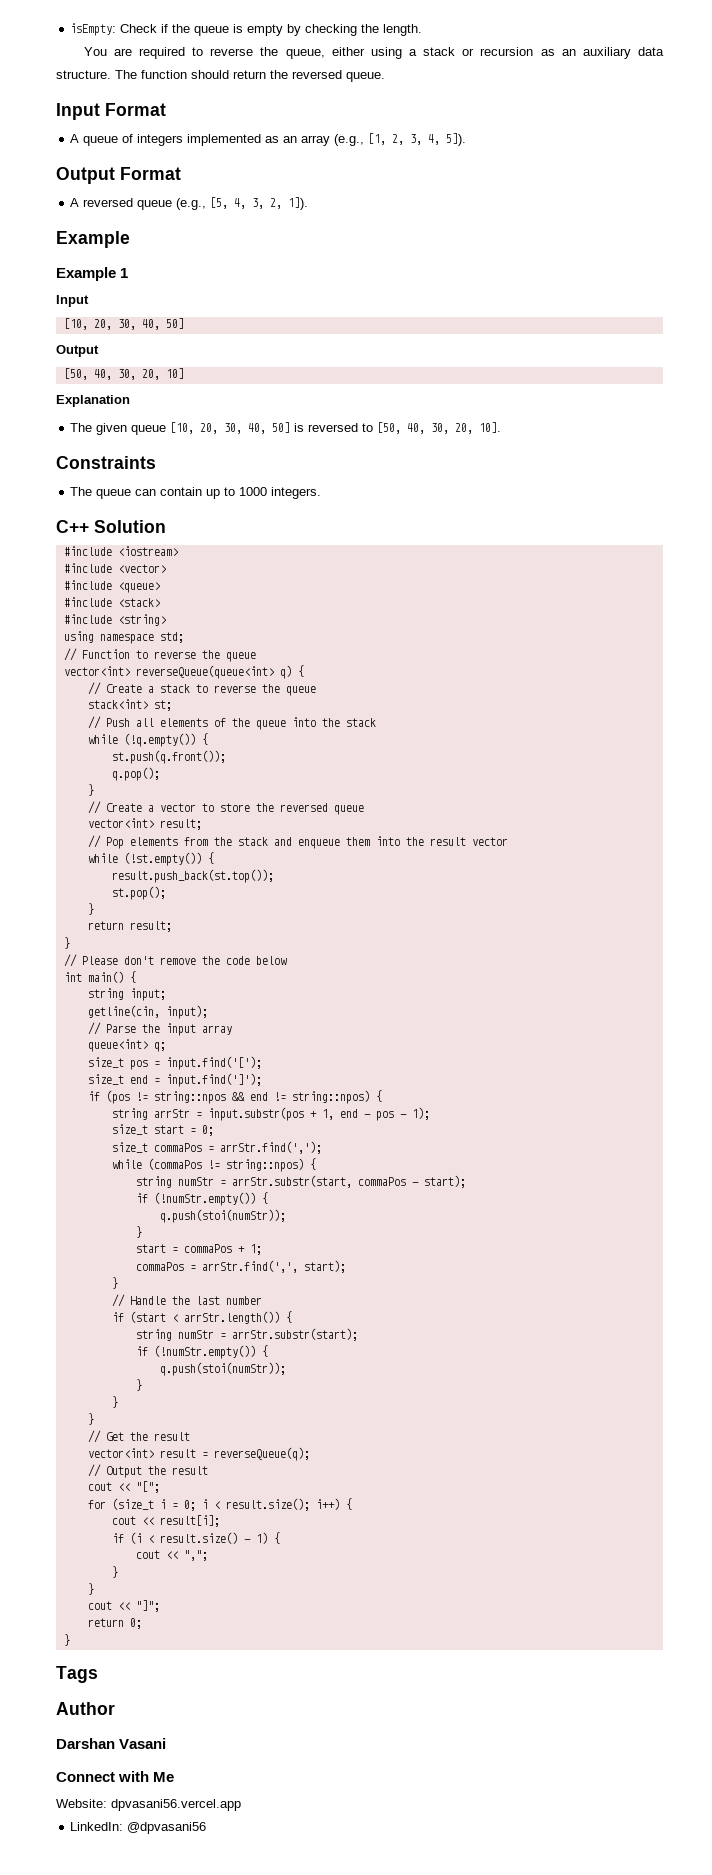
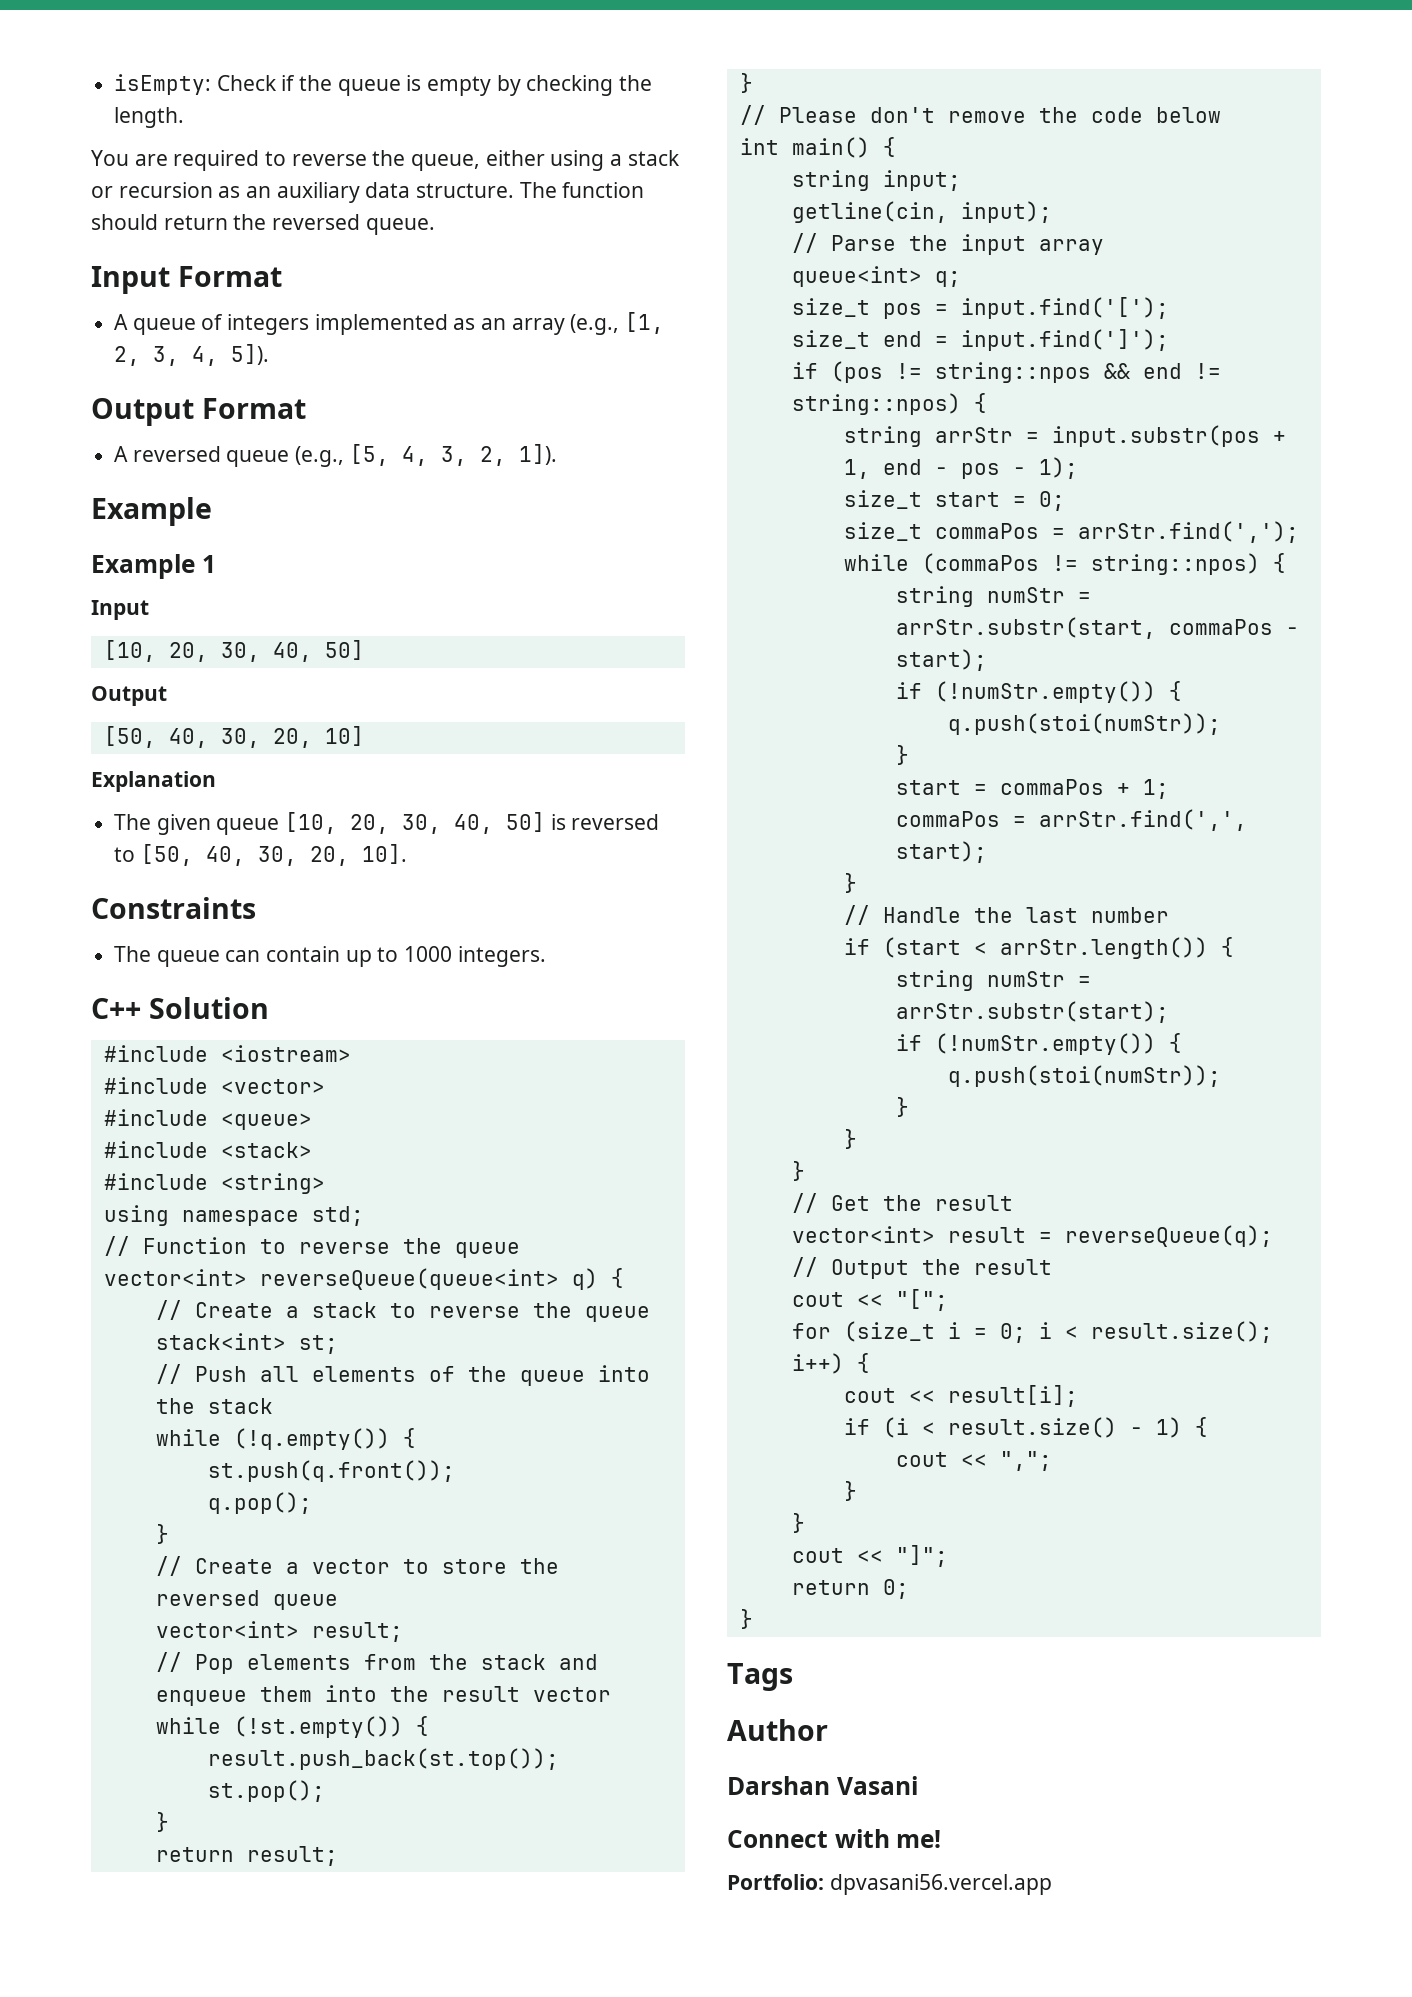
- Connect with Me
- Website: dpvasani56.vercel.app
+ Connect with me!
+ Portfolio: dpvasani56.vercel.app
- LinkedIn: @dpvasani56

